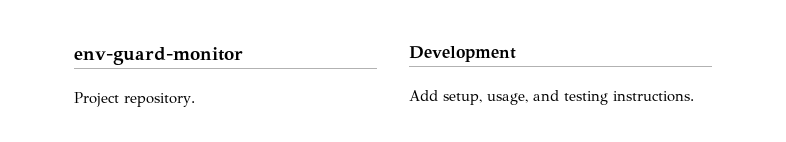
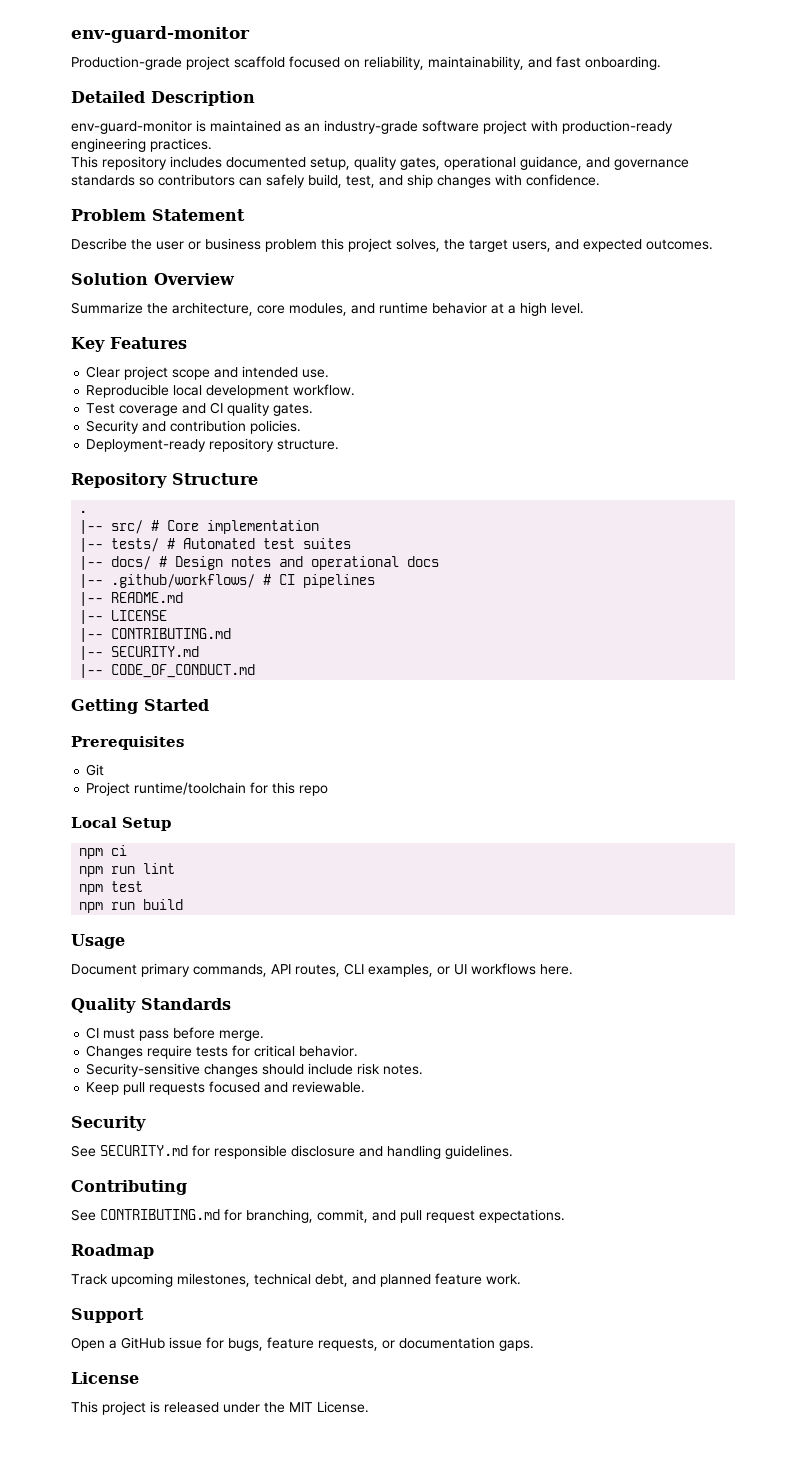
- Project repository.
- Development
- Add setup, usage, and testing instructions.
+ Production-grade project scaffold focused on reliability, maintainability, and fast onboarding.
+ Detailed Description
+ env-guard-monitor is maintained as an industry-grade software project with production-ready engineering practices.
+ This repository includes documented setup, quality gates, operational guidance, and governance standards so contributors can safely build, test, and ship changes with confidence.
+ Problem Statement
+ Describe the user or business problem this project solves, the target users, and expected outcomes.
+ Solution Overview
+ Summarize the architecture, core modules, and runtime behavior at a high level.
+ Key Features
+ Clear project scope and intended use.
+ Reproducible local development workflow.
+ Test coverage and CI quality gates.
+ Security and contribution policies.
+ Deployment-ready repository structure.
+ Repository Structure
+ .
+ |-- src/ # Core implementation
+ |-- tests/ # Automated test suites
+ |-- docs/ # Design notes and operational docs
+ |-- .github/workflows/ # CI pipelines
+ |-- README.md
+ |-- LICENSE
+ |-- CONTRIBUTING.md
+ |-- SECURITY.md
+ |-- CODE_OF_CONDUCT.md
+ Getting Started
+ Prerequisites
+ Git
+ Project runtime/toolchain for this repo
+ Local Setup
+ npm ci
+ npm run lint
+ npm test
+ npm run build
+ Usage
+ Document primary commands, API routes, CLI examples, or UI workflows here.
+ Quality Standards
+ CI must pass before merge.
+ Changes require tests for critical behavior.
+ Security-sensitive changes should include risk notes.
+ Keep pull requests focused and reviewable.
+ Security
+ See SECURITY.md for responsible disclosure and handling guidelines.
+ Contributing
+ See CONTRIBUTING.md for branching, commit, and pull request expectations.
+ Roadmap
+ Track upcoming milestones, technical debt, and planned feature work.
+ Support
+ Open a GitHub issue for bugs, feature requests, or documentation gaps.
+ License
+ This project is released under the MIT License.

